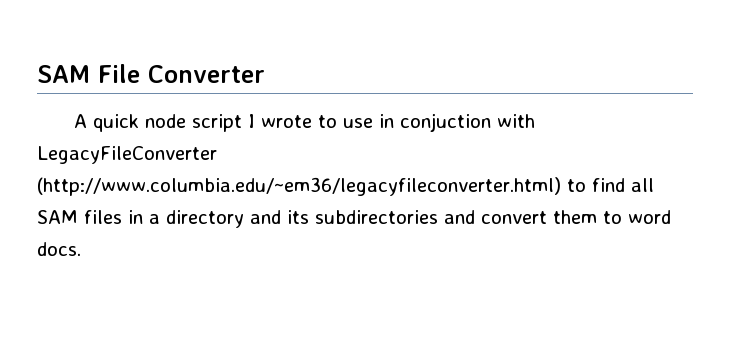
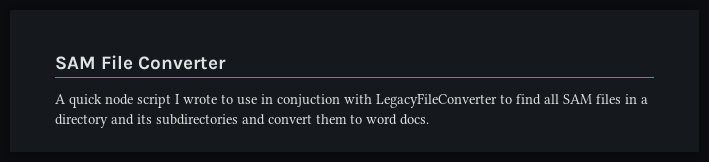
- A quick node script I wrote to use in conjuction with LegacyFileConverter (http://www.columbia.edu/~em36/legacyfileconverter.html) to find all SAM files in a directory and its subdirectories and convert them to word docs.
+ A quick node script I wrote to use in conjuction with LegacyFileConverter to find all SAM files in a directory and its subdirectories and convert them to word docs.

